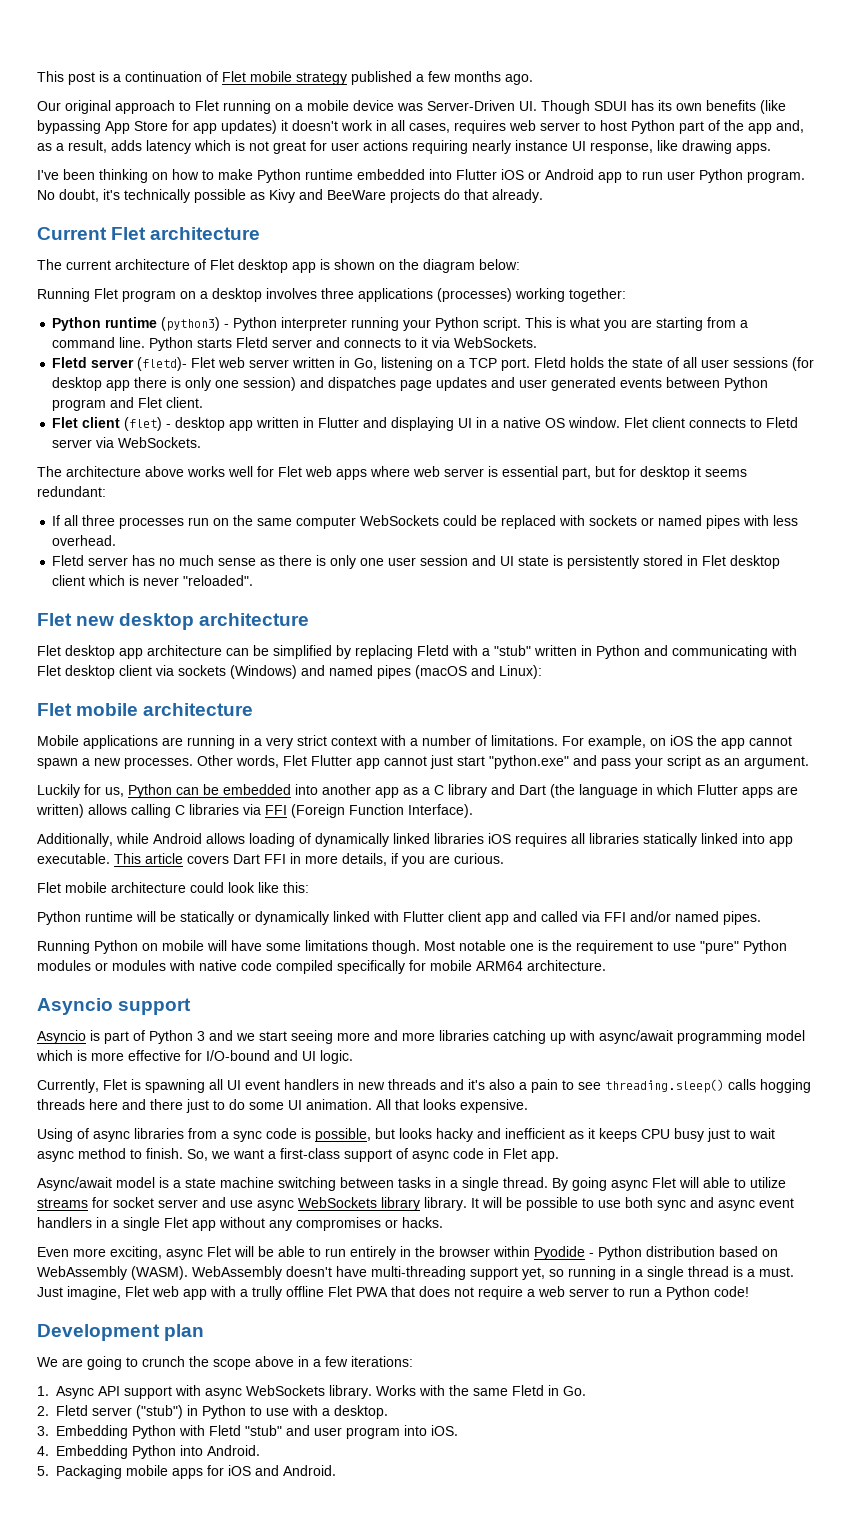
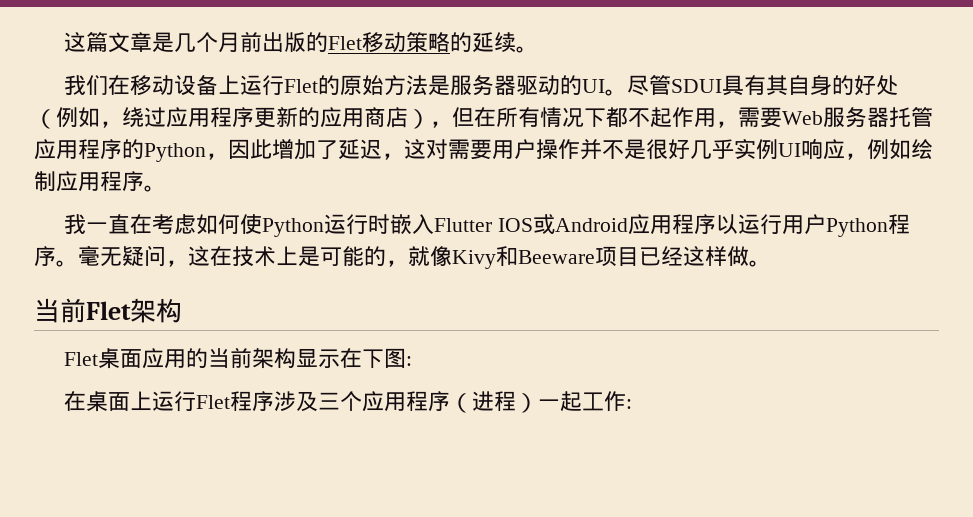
- This post is a continuation of Flet mobile strategy published a few months ago.
- Our original approach to Flet running on a mobile device was Server-Driven UI. Though SDUI has its own benefits (like bypassing App Store for app updates) it doesn't work in all cases, requires web server to host Python part of the app and, as a result, adds latency which is not great for user actions requiring nearly instance UI response, like drawing apps.
- I've been thinking on how to make Python runtime embedded into Flutter iOS or Android app to run user Python program. No doubt, it's technically possible as Kivy and BeeWare projects do that already.
- Current Flet architecture
- The current architecture of Flet desktop app is shown on the diagram below:
- Running Flet program on a desktop involves three applications (processes) working together:
- Python runtime (python3) - Python interpreter running your Python script. This is what you are starting from a command line. Python starts Fletd server and connects to it via WebSockets.
- Fletd server (fletd)- Flet web server written in Go, listening on a TCP port. Fletd holds the state of all user sessions (for desktop app there is only one session) and dispatches page updates and user generated events between Python program and Flet client.
- Flet client (flet) - desktop app written in Flutter and displaying UI in a native OS window. Flet client connects to Fletd server via WebSockets.
- The architecture above works well for Flet web apps where web server is essential part, but for desktop it seems redundant:
- If all three processes run on the same computer WebSockets could be replaced with sockets or named pipes with less overhead.
- Fletd server has no much sense as there is only one user session and UI state is persistently stored in Flet desktop client which is never "reloaded".
- Flet new desktop architecture
- Flet desktop app architecture can be simplified by replacing Fletd with a "stub" written in Python and communicating with Flet desktop client via sockets (Windows) and named pipes (macOS and Linux):
- Flet mobile architecture
- Mobile applications are running in a very strict context with a number of limitations. For example, on iOS the app cannot spawn a new processes. Other words, Flet Flutter app cannot just start "python.exe" and pass your script as an argument.
- Luckily for us, Python can be embedded into another app as a C library and Dart (the language in which Flutter apps are written) allows calling C libraries via FFI (Foreign Function Interface).
- Additionally, while Android allows loading of dynamically linked libraries iOS requires all libraries statically linked into app executable. This article covers Dart FFI in more details, if you are curious.
- Flet mobile architecture could look like this:
- Python runtime will be statically or dynamically linked with Flutter client app and called via FFI and/or named pipes.
- Running Python on mobile will have some limitations though. Most notable one is the requirement to use "pure" Python modules or modules with native code compiled specifically for mobile ARM64 architecture.
- Asyncio support
- Asyncio is part of Python 3 and we start seeing more and more libraries catching up with async/await programming model which is more effective for I/O-bound and UI logic.
- Currently, Flet is spawning all UI event handlers in new threads and it's also a pain to see threading.sleep() calls hogging threads here and there just to do some UI animation. All that looks expensive.
- Using of async libraries from a sync code is possible, but looks hacky and inefficient as it keeps CPU busy just to wait async method to finish. So, we want a first-class support of async code in Flet app.
- Async/await model is a state machine switching between tasks in a single thread. By going async Flet will able to utilize streams for socket server and use async WebSockets library library. It will be possible to use both sync and async event handlers in a single Flet app without any compromises or hacks.
- Even more exciting, async Flet will be able to run entirely in the browser within Pyodide - Python distribution based on WebAssembly (WASM). WebAssembly doesn't have multi-threading support yet, so running in a single thread is a must. Just imagine, Flet web app with a trully offline Flet PWA that does not require a web server to run a Python code!
- Development plan
- We are going to crunch the scope above in a few iterations:
- 1. Async API support with async WebSockets library. Works with the same Fletd in Go.
- 2. Fletd server ("stub") in Python to use with a desktop.
- 3. Embedding Python with Fletd "stub" and user program into iOS.
- 4. Embedding Python into Android.
- 5. Packaging mobile apps for iOS and Android.
+ 这篇文章是几个月前出版的Flet移动策略的延续。
+ 我们在移动设备上运行Flet的原始方法是服务器驱动的UI。尽管SDUI具有其自身的好处（例如，绕过应用程序更新的应用商店），但在所有情况下都不起作用，需要Web服务器托管应用程序的Python，因此增加了延迟，这对需要用户操作并不是很好几乎实例UI响应，例如绘制应用程序。
+ 我一直在考虑如何使Python运行时嵌入Flutter IOS或Android应用程序以运行用户Python程序。毫无疑问，这在技术上是可能的，就像Kivy和Beeware项目已经这样做。
+ 当前Flet架构
+ Flet桌面应用的当前架构显示在下图:
+ 在桌面上运行Flet程序涉及三个应用程序（进程）一起工作:

